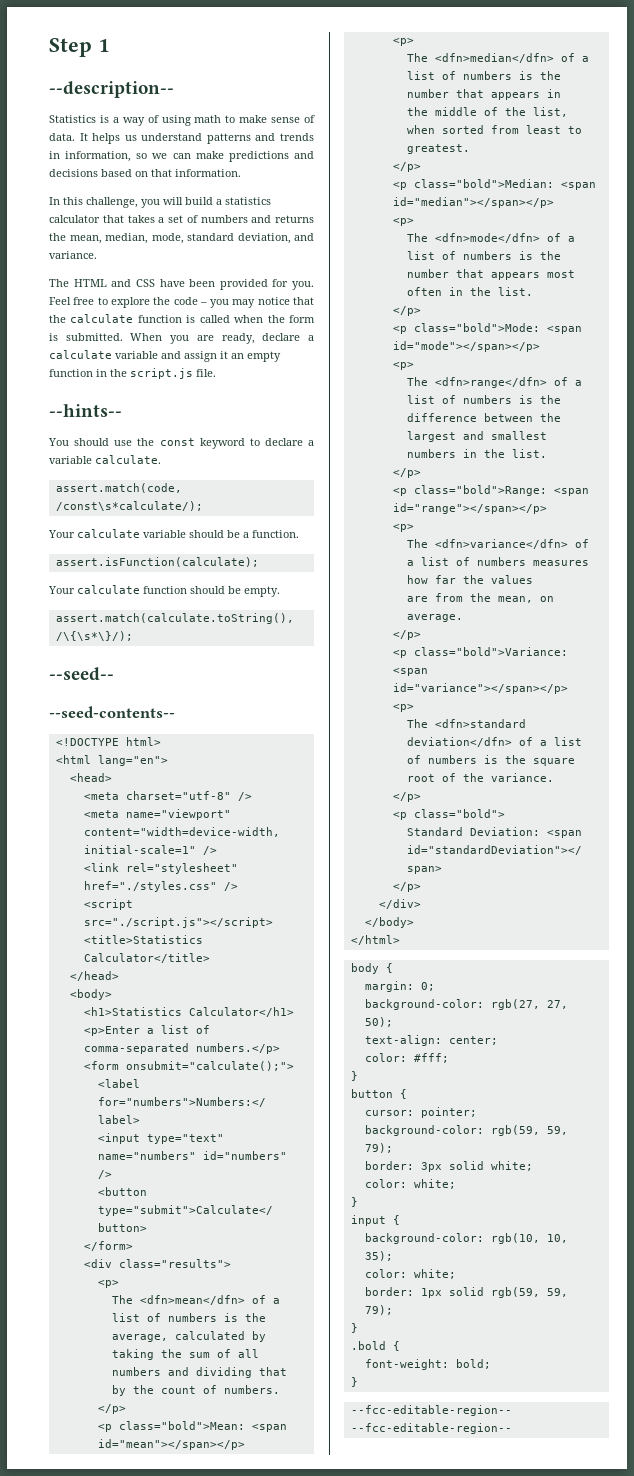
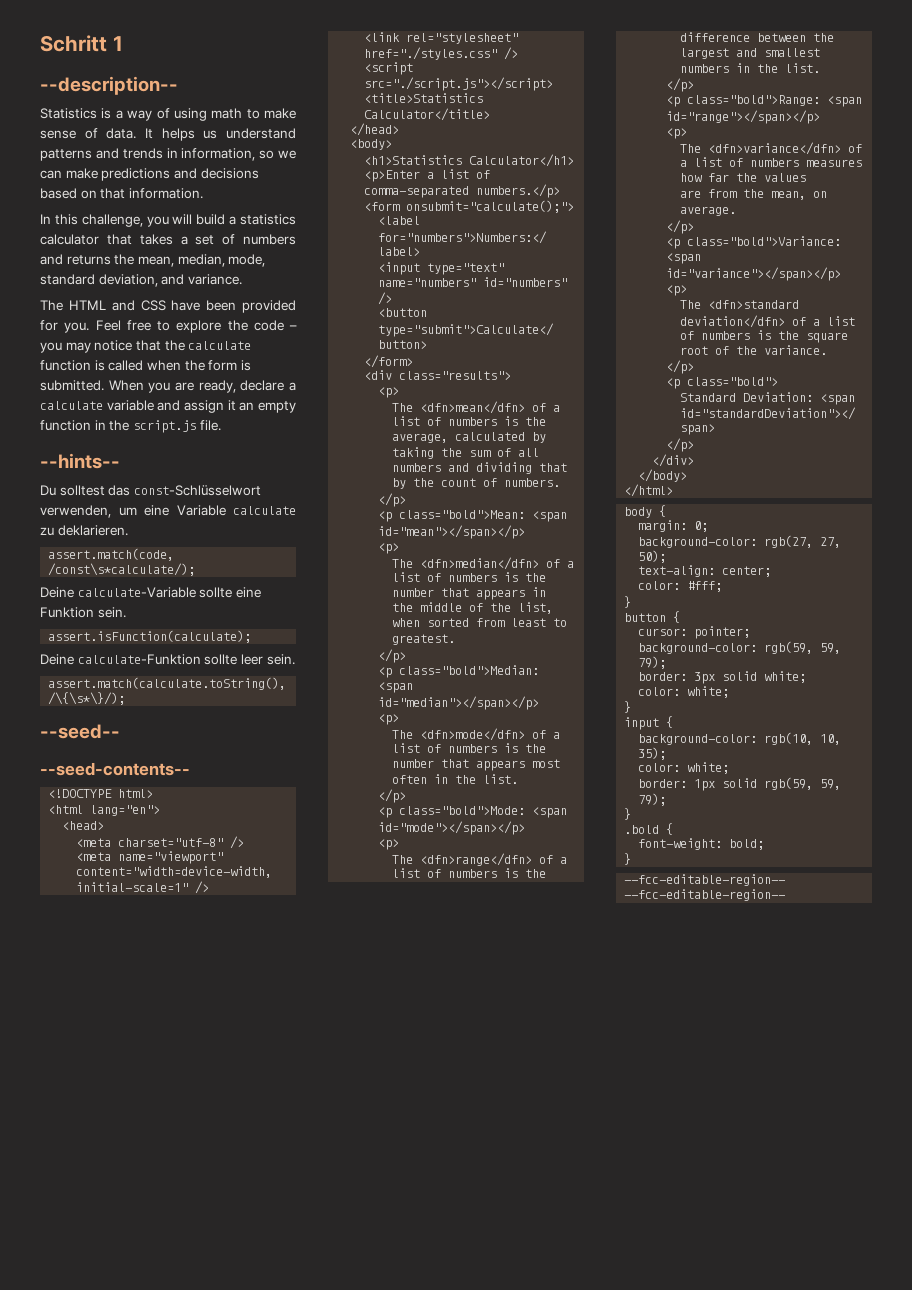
- Step 1
+ Schritt 1
- You should use the const keyword to declare a variable calculate.
+ Du solltest das const-Schlüsselwort verwenden, um eine Variable calculate zu deklarieren.
  assert.match(code, /const\s*calculate/);
- Your calculate variable should be a function.
+ Deine calculate-Variable sollte eine Funktion sein.
  assert.isFunction(calculate);
- Your calculate function should be empty.
+ Deine calculate-Funktion sollte leer sein.

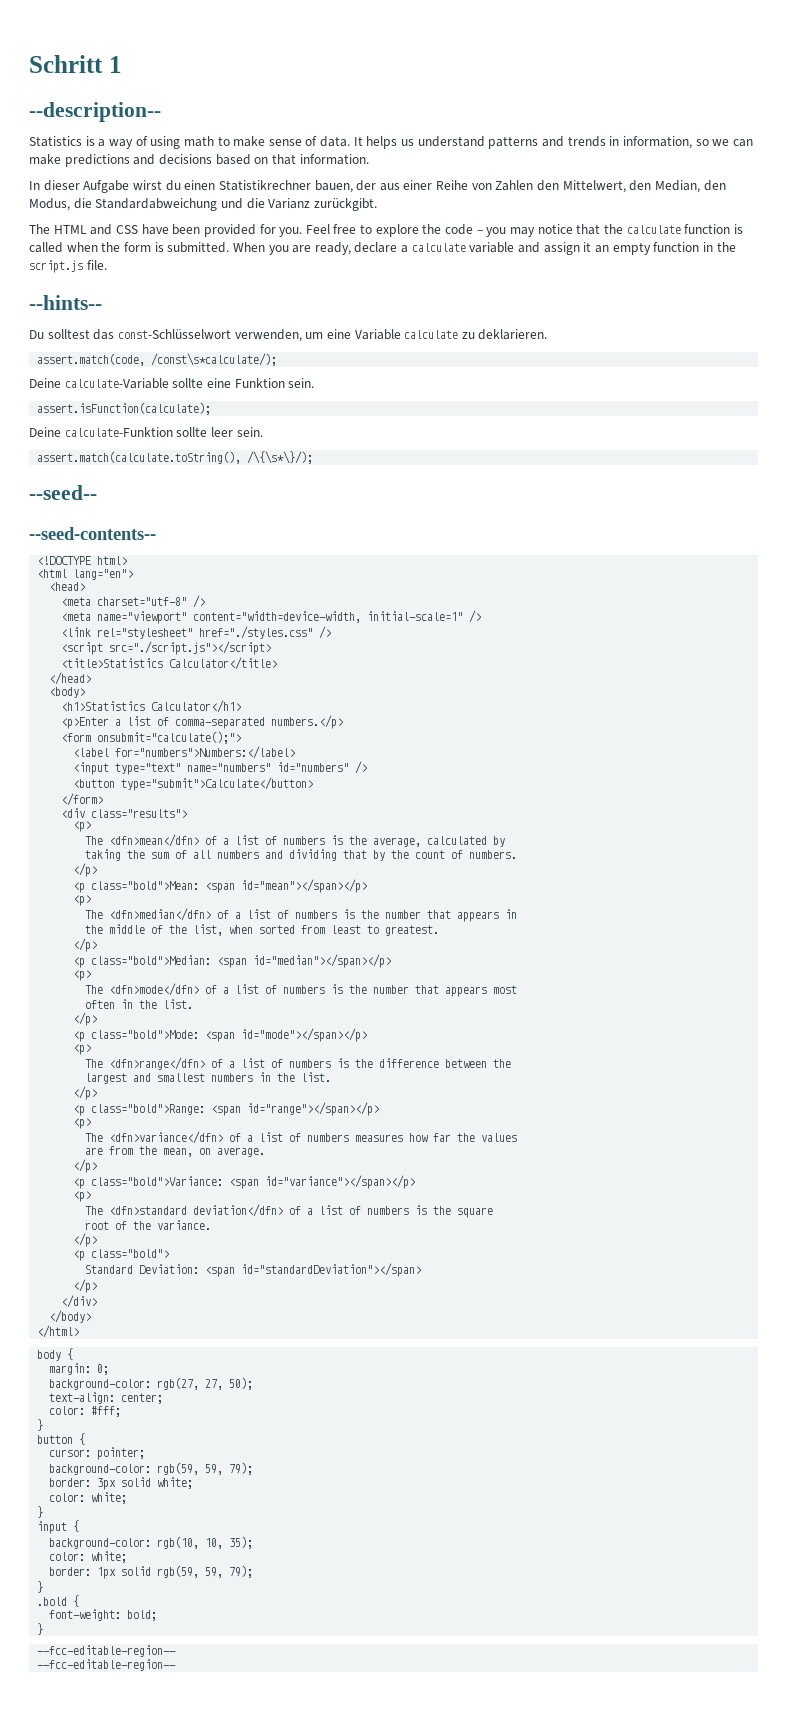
- In this challenge, you will build a statistics calculator that takes a set of numbers and returns the mean, median, mode, standard deviation, and variance.
+ In dieser Aufgabe wirst du einen Statistikrechner bauen, der aus einer Reihe von Zahlen den Mittelwert, den Median, den Modus, die Standardabweichung und die Varianz zurückgibt.

